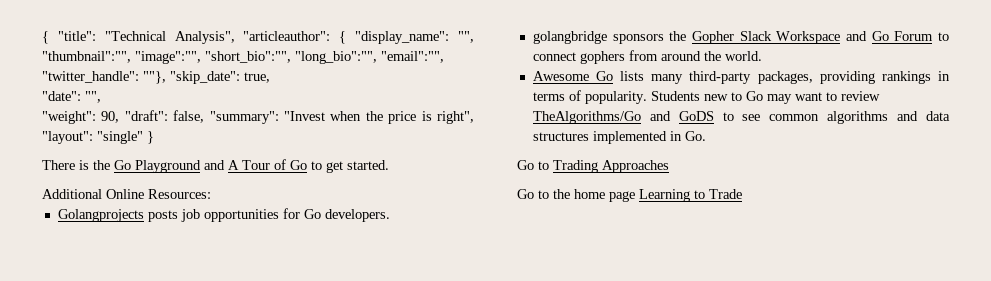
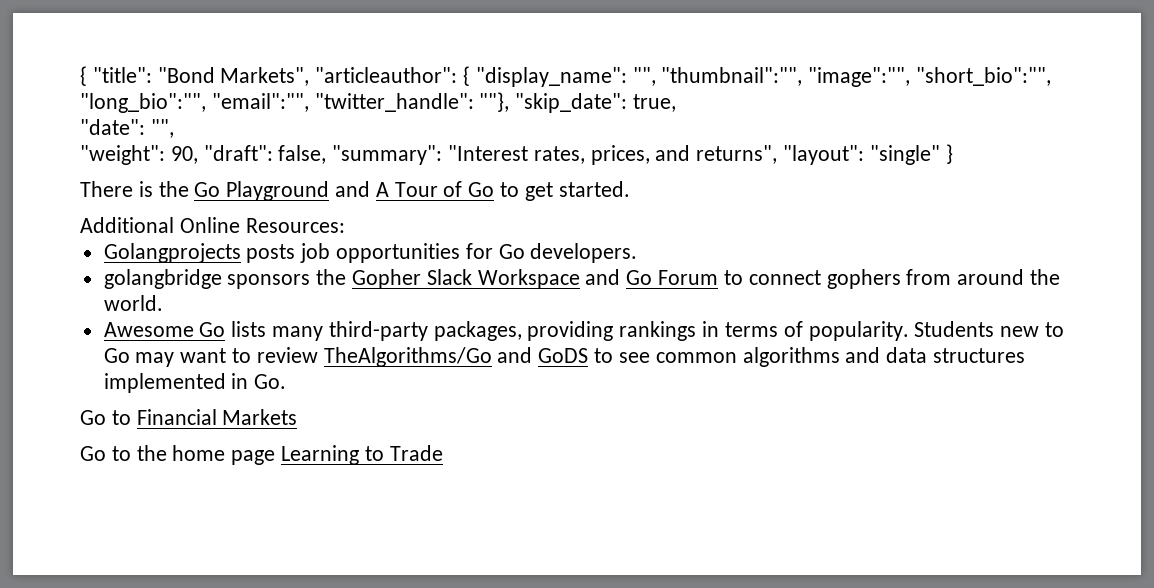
- { "title": "Technical Analysis", "articleauthor": { "display_name": "", "thumbnail":"", "image":"", "short_bio":"", "long_bio":"", "email":"", "twitter_handle": ""}, "skip_date": true,
+ { "title": "Bond Markets", "articleauthor": { "display_name": "", "thumbnail":"", "image":"", "short_bio":"", "long_bio":"", "email":"", "twitter_handle": ""}, "skip_date": true,
- "weight": 90, "draft": false, "summary": "Invest when the price is right", "layout": "single" }
+ "weight": 90, "draft": false, "summary": "Interest rates, prices, and returns", "layout": "single" }
- Go to Trading Approaches
+ Go to Financial Markets

